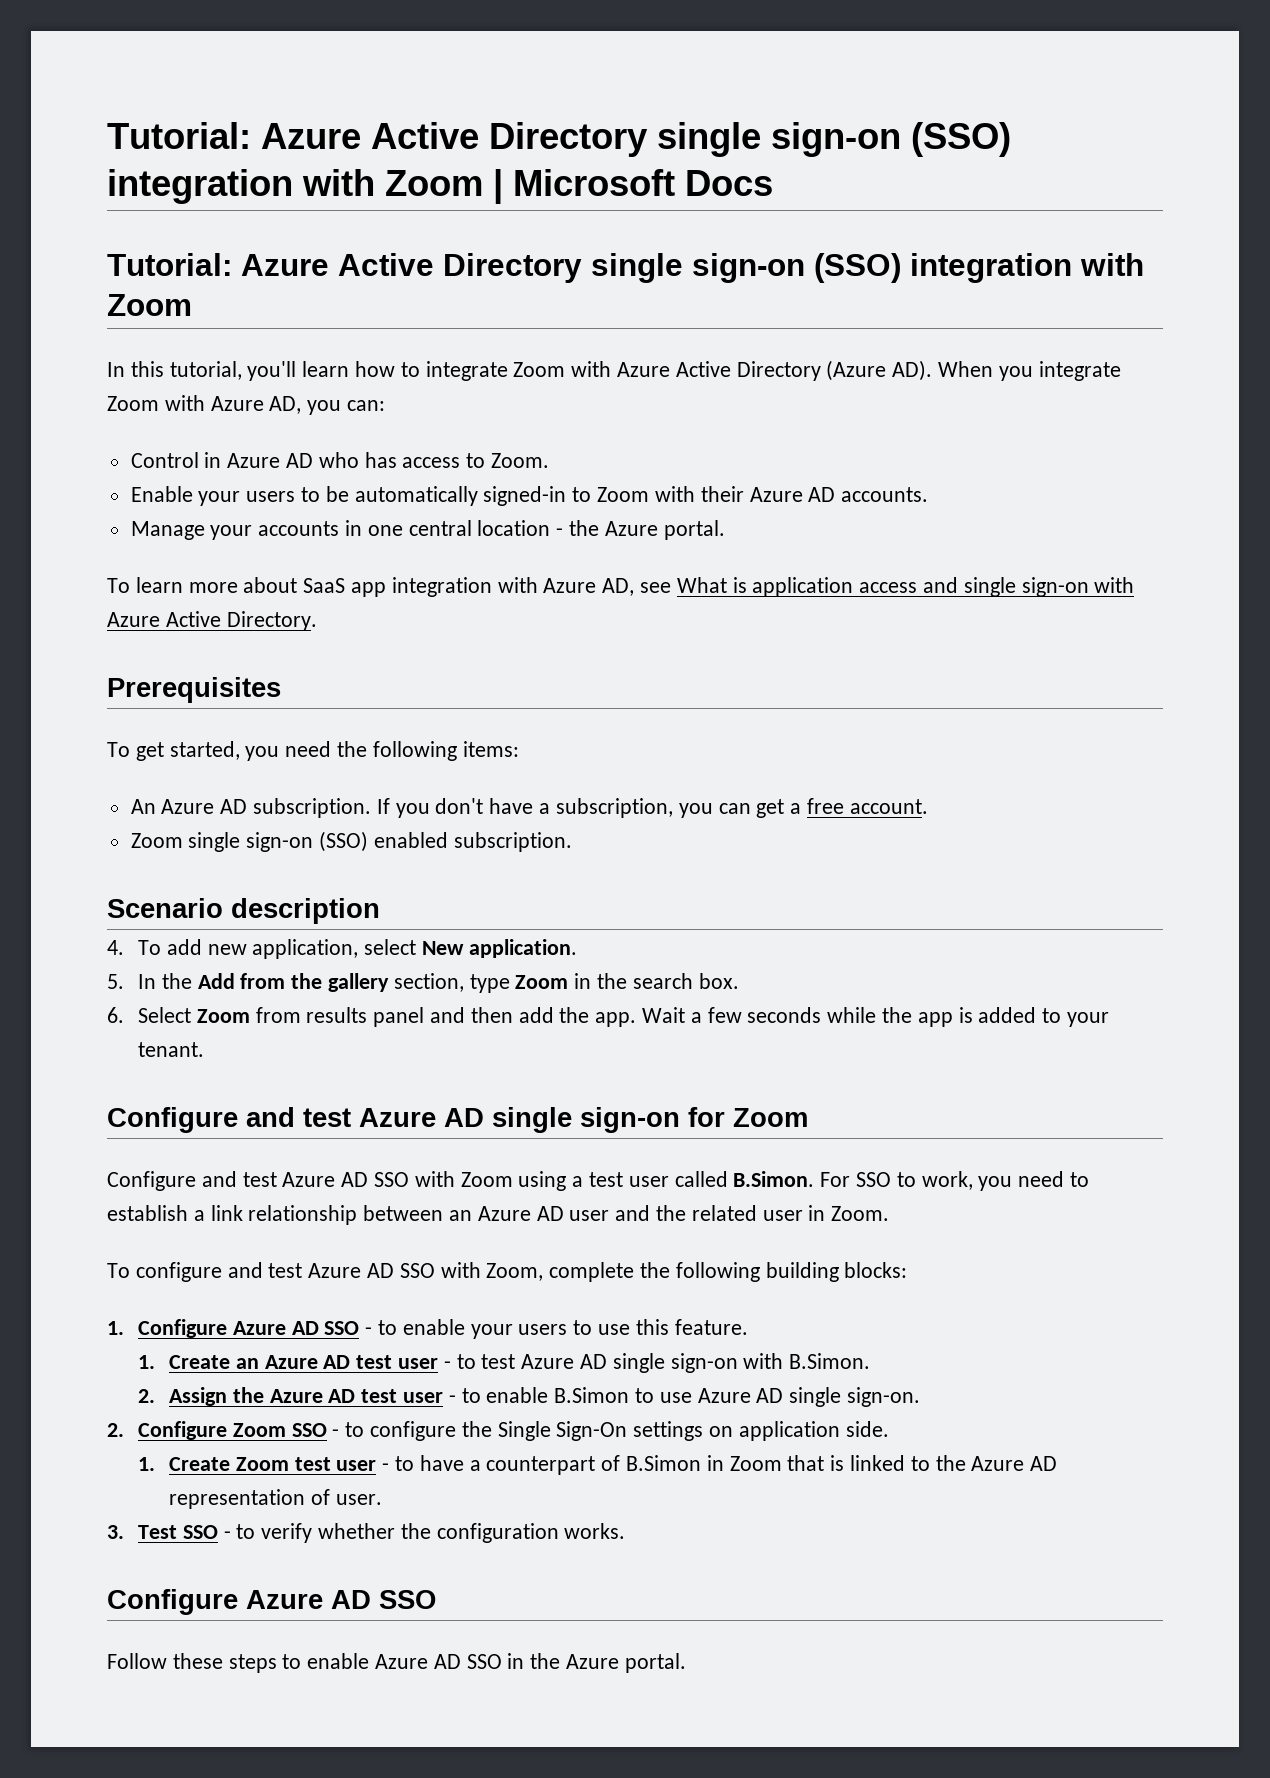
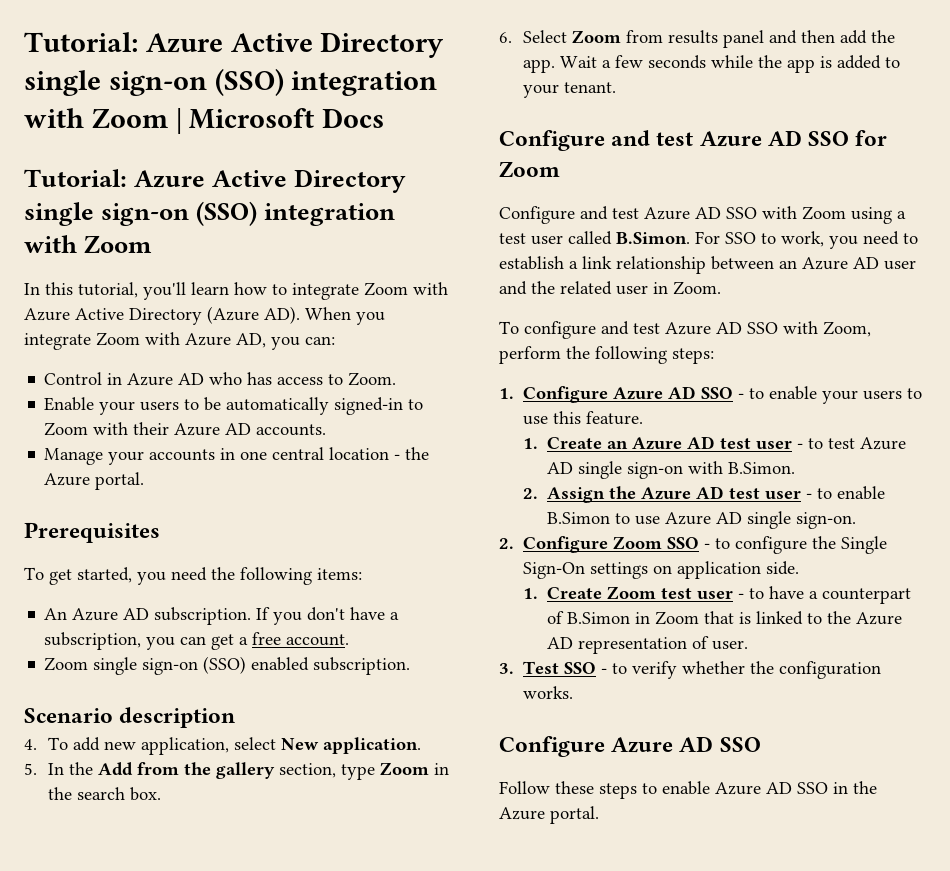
- To learn more about SaaS app integration with Azure AD, see What is application access and single sign-on with Azure Active Directory.
- Configure and test Azure AD single sign-on for Zoom
+ Configure and test Azure AD SSO for Zoom
- To configure and test Azure AD SSO with Zoom, complete the following building blocks:
+ To configure and test Azure AD SSO with Zoom, perform the following steps:

